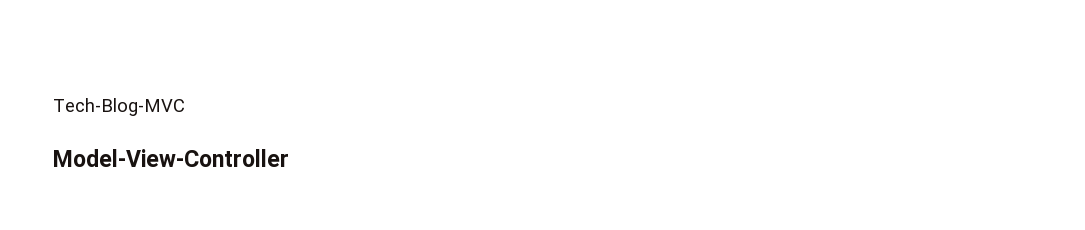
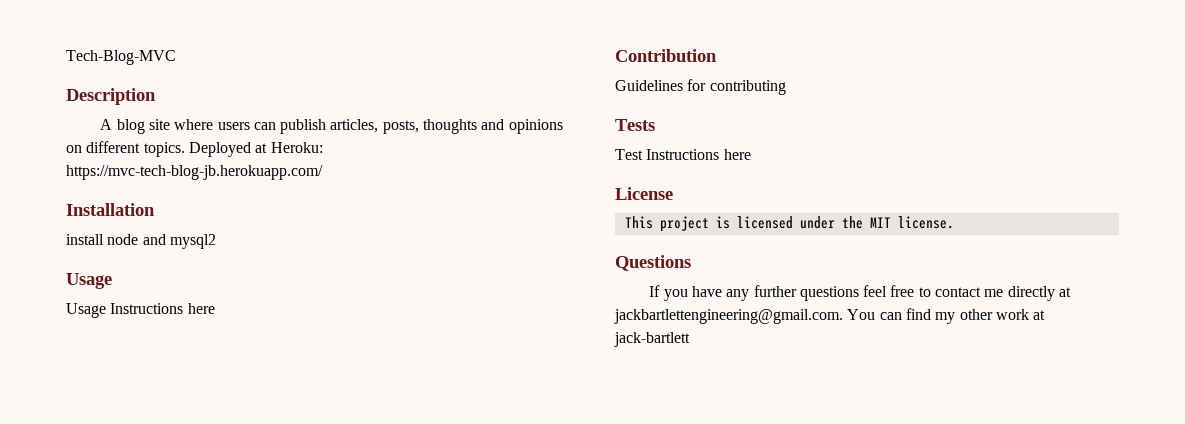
- Model-View-Controller
+ Description
+ A blog site where users can publish articles, posts, thoughts and opinions on different topics. Deployed at Heroku: https://mvc-tech-blog-jb.herokuapp.com/
+ Installation
+ install node and mysql2
+ Usage
+ Usage Instructions here
+ Contribution
+ Guidelines for contributing
+ Tests
+ Test Instructions here
+ License
+ This project is licensed under the MIT license.
+ Questions
+ If you have any further questions feel free to contact me directly at jackbartlettengineering@gmail.com. You can find my other work at jack-bartlett

